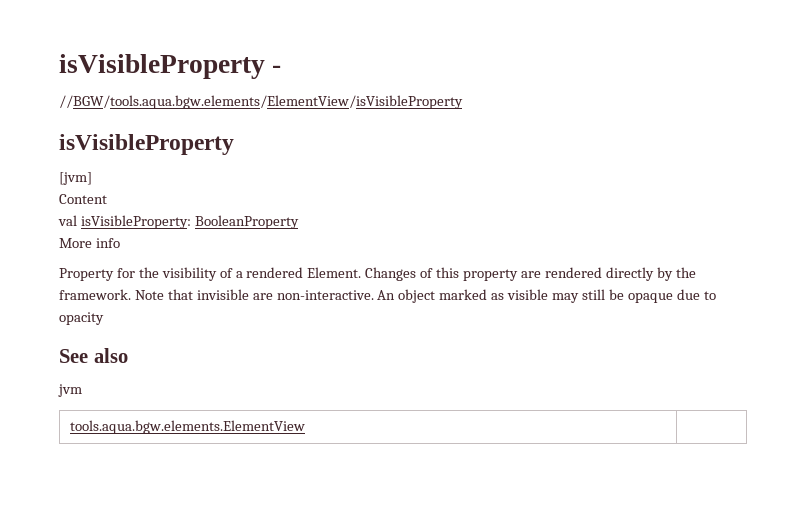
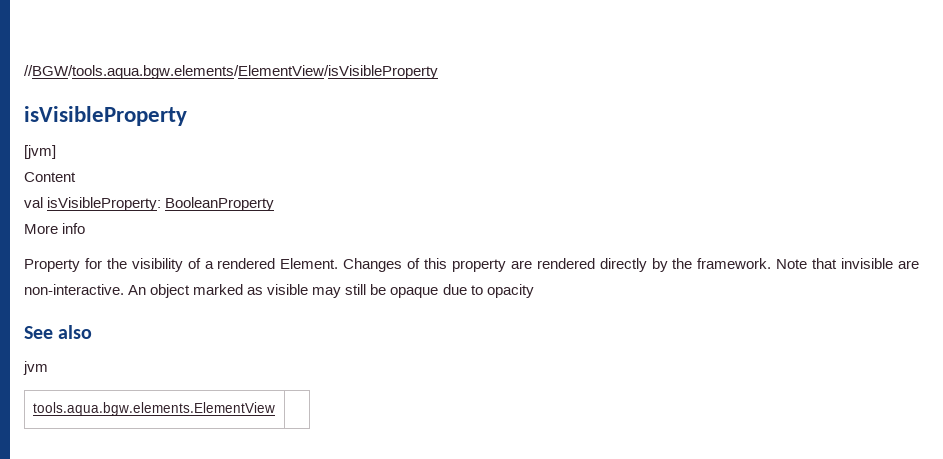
- isVisibleProperty -

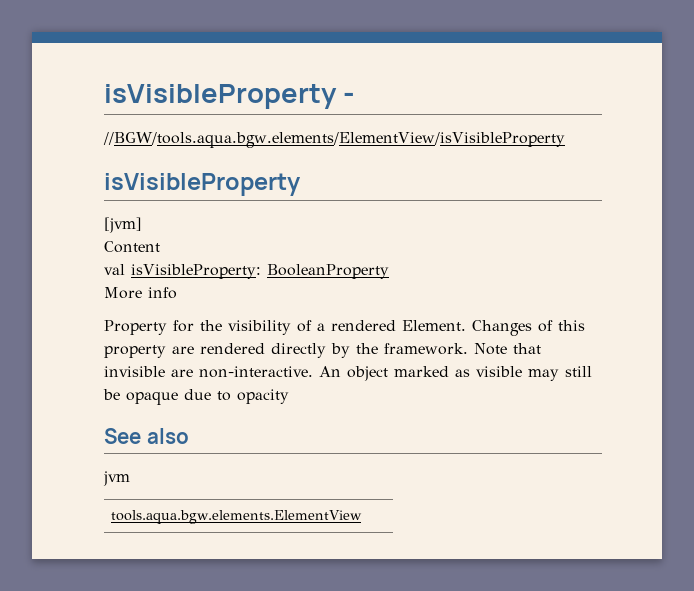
+ isVisibleProperty -

